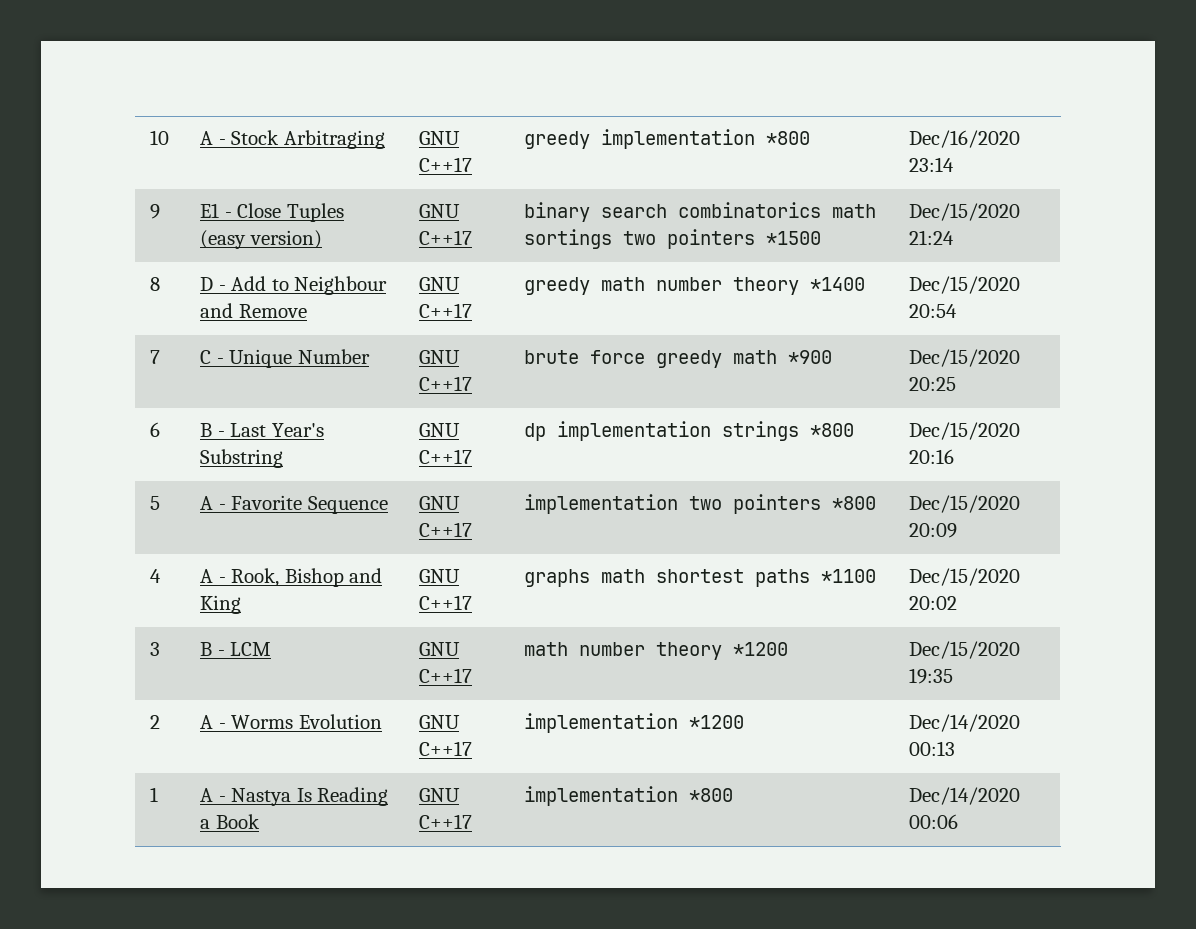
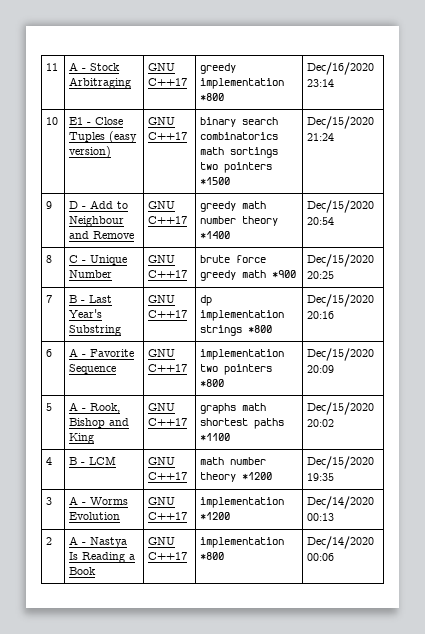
- 10 | A - Stock Arbitraging | GNU C++17 | greedy implementation *800 | Dec/16/2020 23:14
+ 11 | A - Stock Arbitraging | GNU C++17 | greedy implementation *800 | Dec/16/2020 23:14
- 9 | E1 - Close Tuples (easy version) | GNU C++17 | binary search combinatorics math sortings two pointers *1500 | Dec/15/2020 21:24
+ 10 | E1 - Close Tuples (easy version) | GNU C++17 | binary search combinatorics math sortings two pointers *1500 | Dec/15/2020 21:24
- 8 | D - Add to Neighbour and Remove | GNU C++17 | greedy math number theory *1400 | Dec/15/2020 20:54
+ 9 | D - Add to Neighbour and Remove | GNU C++17 | greedy math number theory *1400 | Dec/15/2020 20:54
- 7 | C - Unique Number | GNU C++17 | brute force greedy math *900 | Dec/15/2020 20:25
+ 8 | C - Unique Number | GNU C++17 | brute force greedy math *900 | Dec/15/2020 20:25
- 6 | B - Last Year's Substring | GNU C++17 | dp implementation strings *800 | Dec/15/2020 20:16
+ 7 | B - Last Year's Substring | GNU C++17 | dp implementation strings *800 | Dec/15/2020 20:16
- 5 | A - Favorite Sequence | GNU C++17 | implementation two pointers *800 | Dec/15/2020 20:09
+ 6 | A - Favorite Sequence | GNU C++17 | implementation two pointers *800 | Dec/15/2020 20:09
- 4 | A - Rook, Bishop and King | GNU C++17 | graphs math shortest paths *1100 | Dec/15/2020 20:02
+ 5 | A - Rook, Bishop and King | GNU C++17 | graphs math shortest paths *1100 | Dec/15/2020 20:02
- 3 | B - LCM | GNU C++17 | math number theory *1200 | Dec/15/2020 19:35
+ 4 | B - LCM | GNU C++17 | math number theory *1200 | Dec/15/2020 19:35
- 2 | A - Worms Evolution | GNU C++17 | implementation *1200 | Dec/14/2020 00:13
+ 3 | A - Worms Evolution | GNU C++17 | implementation *1200 | Dec/14/2020 00:13
- 1 | A - Nastya Is Reading a Book | GNU C++17 | implementation *800 | Dec/14/2020 00:06
+ 2 | A - Nastya Is Reading a Book | GNU C++17 | implementation *800 | Dec/14/2020 00:06

